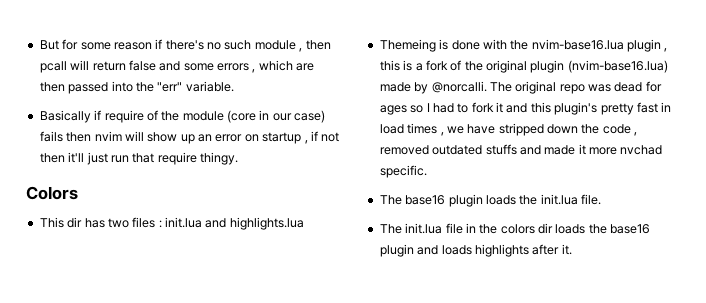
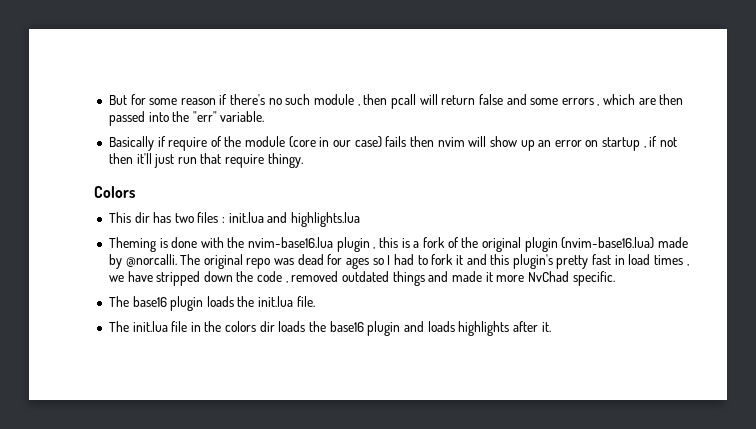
- Themeing is done with the nvim-base16.lua plugin , this is a fork of the original plugin (nvim-base16.lua) made by @norcalli.
+ Theming is done with the nvim-base16.lua plugin , this is a fork of the original plugin (nvim-base16.lua) made by @norcalli.
- The original repo was dead for ages so I had to fork it and this plugin's pretty fast in load times , we have stripped down the code , removed outdated stuffs and made it more nvchad specific.
+ The original repo was dead for ages so I had to fork it and this plugin's pretty fast in load times , we have stripped down the code , removed outdated things and made it more NvChad specific.

